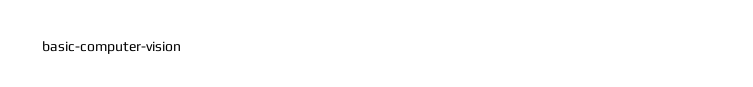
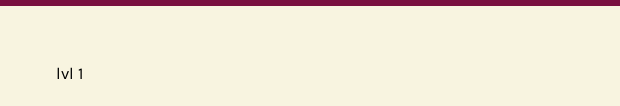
- basic-computer-vision
+ lvl 1

